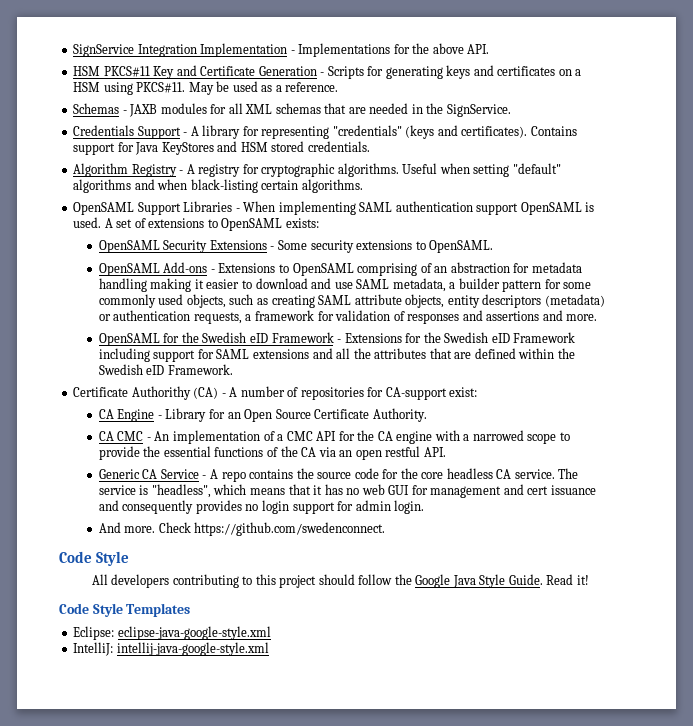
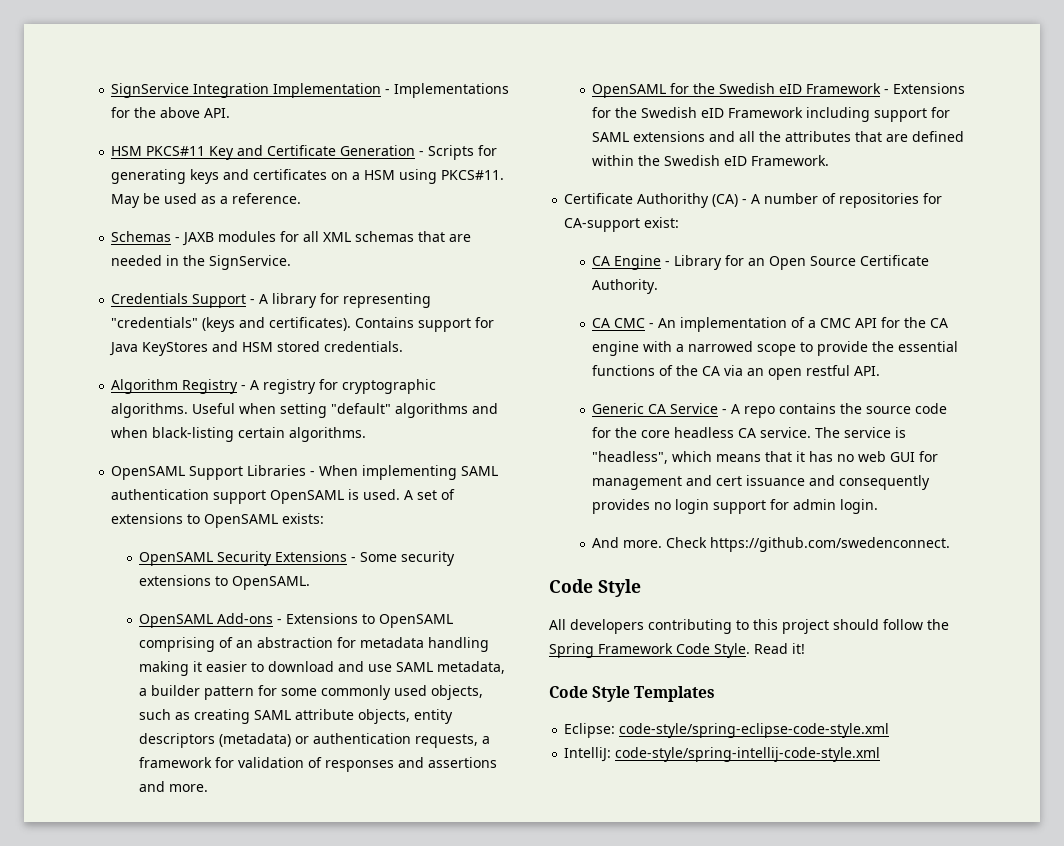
- All developers contributing to this project should follow the Google Java Style Guide.
+ All developers contributing to this project should follow the Spring Framework Code Style.
- Eclipse: eclipse-java-google-style.xml
+ Eclipse: code-style/spring-eclipse-code-style.xml
- IntelliJ: intellij-java-google-style.xml
+ IntelliJ: code-style/spring-intellij-code-style.xml

